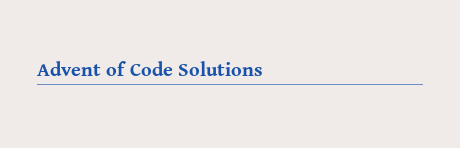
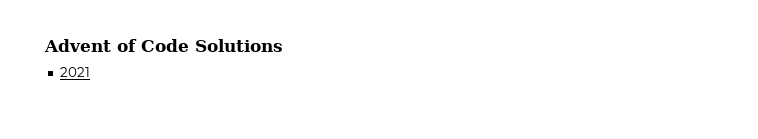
+ 2021

